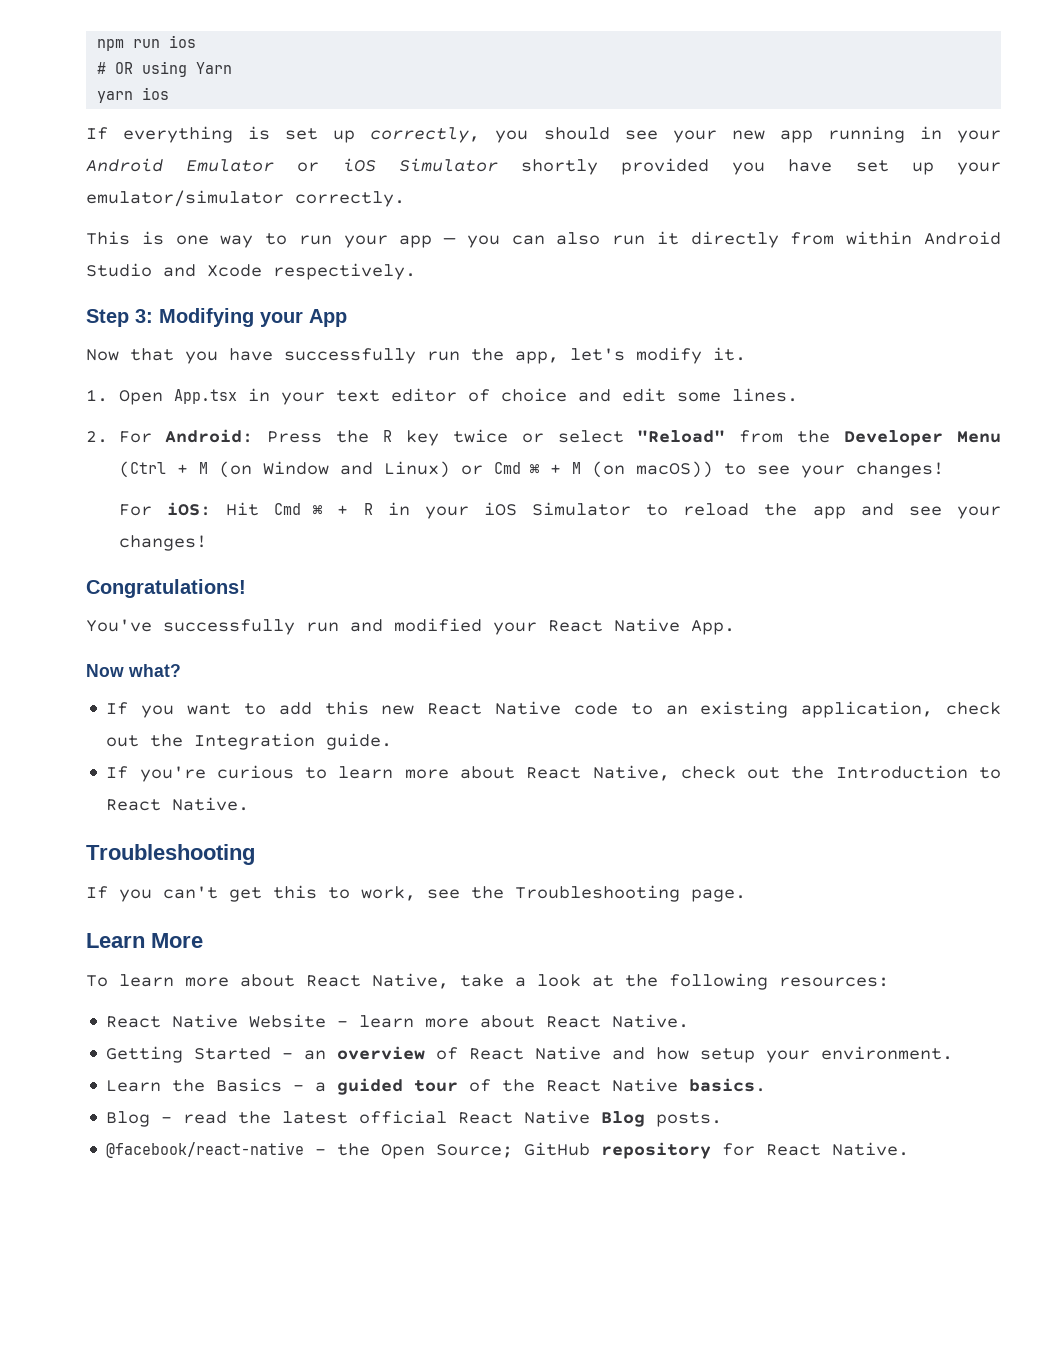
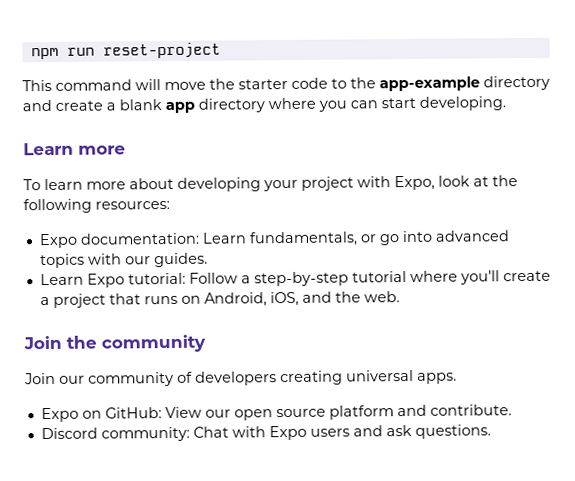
- npm run ios
- # OR using Yarn
- yarn ios
- If everything is set up correctly, you should see your new app running in your Android Emulator or iOS Simulator shortly provided you have set up your emulator/simulator correctly.
- This is one way to run your app — you can also run it directly from within Android Studio and Xcode respectively.
- Step 3: Modifying your App
- Now that you have successfully run the app, let's modify it.
- 1. Open App.tsx in your text editor of choice and edit some lines.
- 2. For Android: Press the R key twice or select "Reload" from the Developer Menu (Ctrl + M (on Window and Linux) or Cmd ⌘ + M (on macOS)) to see your changes!
- For iOS: Hit Cmd ⌘ + R in your iOS Simulator to reload the app and see your changes!
- Congratulations!
- You've successfully run and modified your React Native App.
- Now what?
- If you want to add this new React Native code to an existing application, check out the Integration guide.
- If you're curious to learn more about React Native, check out the Introduction to React Native.
- Troubleshooting
- If you can't get this to work, see the Troubleshooting page.
- Learn More
+ npm run reset-project
+ This command will move the starter code to the app-example directory and create a blank app directory where you can start developing.
+ Learn more
- To learn more about React Native, take a look at the following resources:
+ To learn more about developing your project with Expo, look at the following resources:
- React Native Website - learn more about React Native.
- Getting Started - an overview of React Native and how setup your environment.
- Learn the Basics - a guided tour of the React Native basics.
- Blog - read the latest official React Native Blog posts.
- @facebook/react-native - the Open Source; GitHub repository for React Native.
+ Expo documentation: Learn fundamentals, or go into advanced topics with our guides.
+ Learn Expo tutorial: Follow a step-by-step tutorial where you'll create a project that runs on Android, iOS, and the web.
+ Join the community
+ Join our community of developers creating universal apps.
+ Expo on GitHub: View our open source platform and contribute.
+ Discord community: Chat with Expo users and ask questions.

